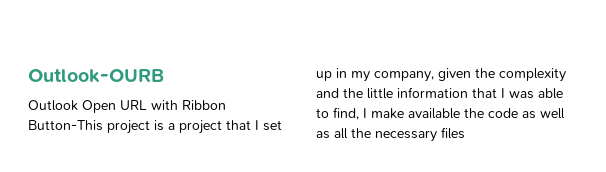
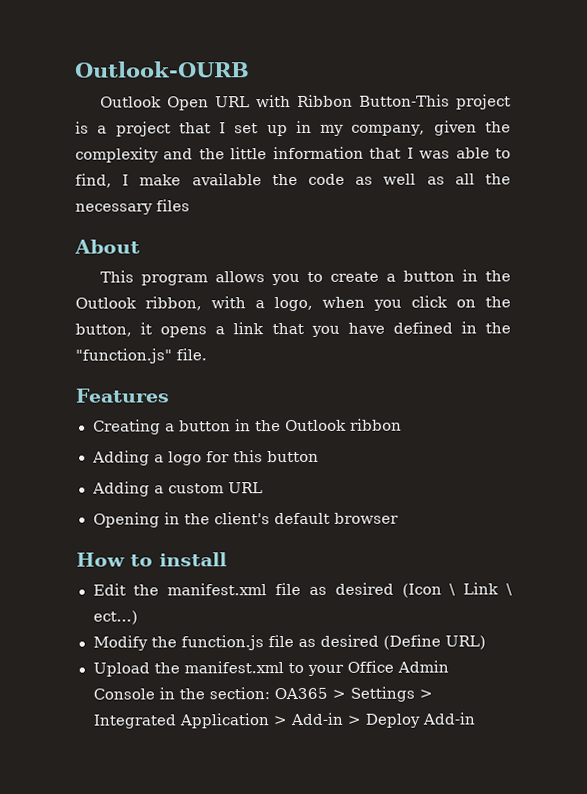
+ About
+ This program allows you to create a button in the Outlook ribbon, with a logo, when you click on the button, it opens a link that you have defined in the "function.js" file.
+ Features
+ Creating a button in the Outlook ribbon
+ Adding a logo for this button
+ Adding a custom URL
+ Opening in the client's default browser
+ How to install
+ Edit the manifest.xml file as desired (Icon \ Link \ ect...)
+ Modify the function.js file as desired (Define URL)
+ Upload the manifest.xml to your Office Admin Console in the section: OA365 > Settings > Integrated Application > Add-in > Deploy Add-in

